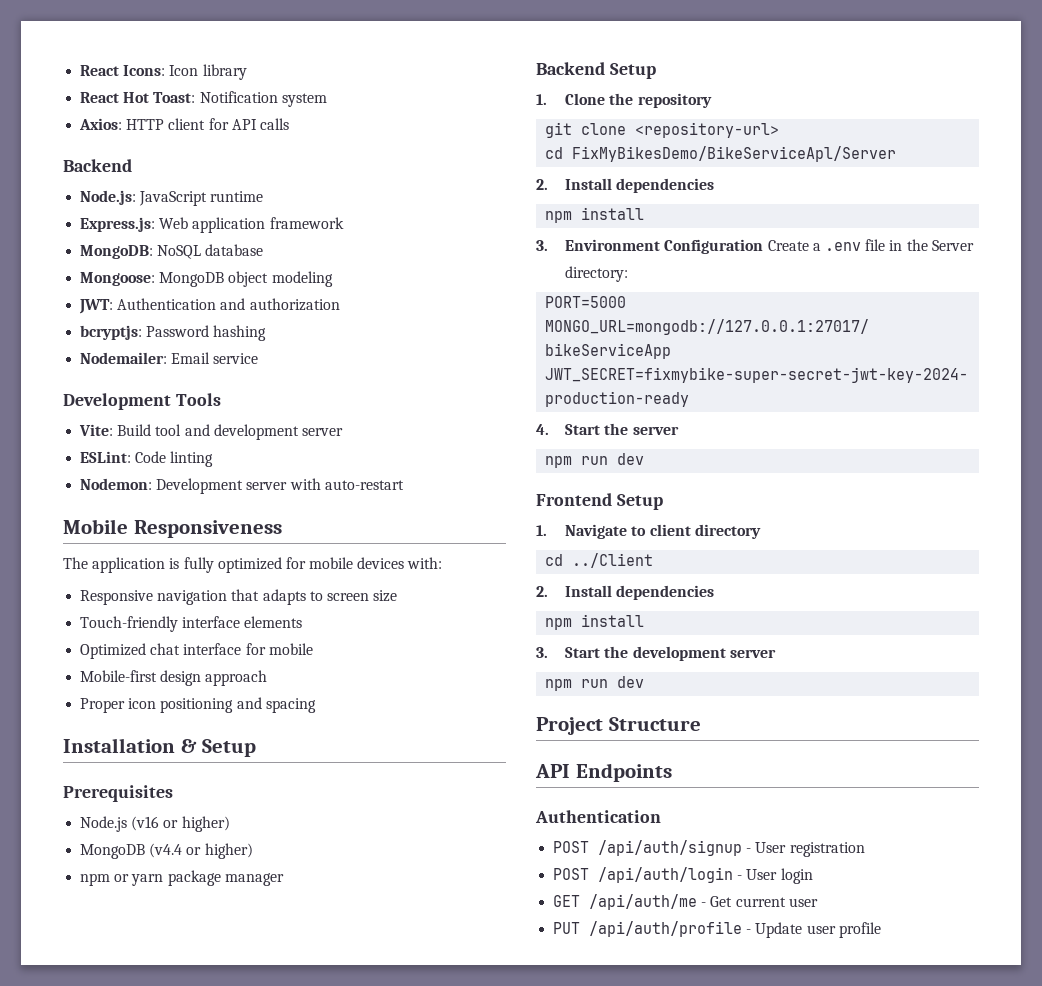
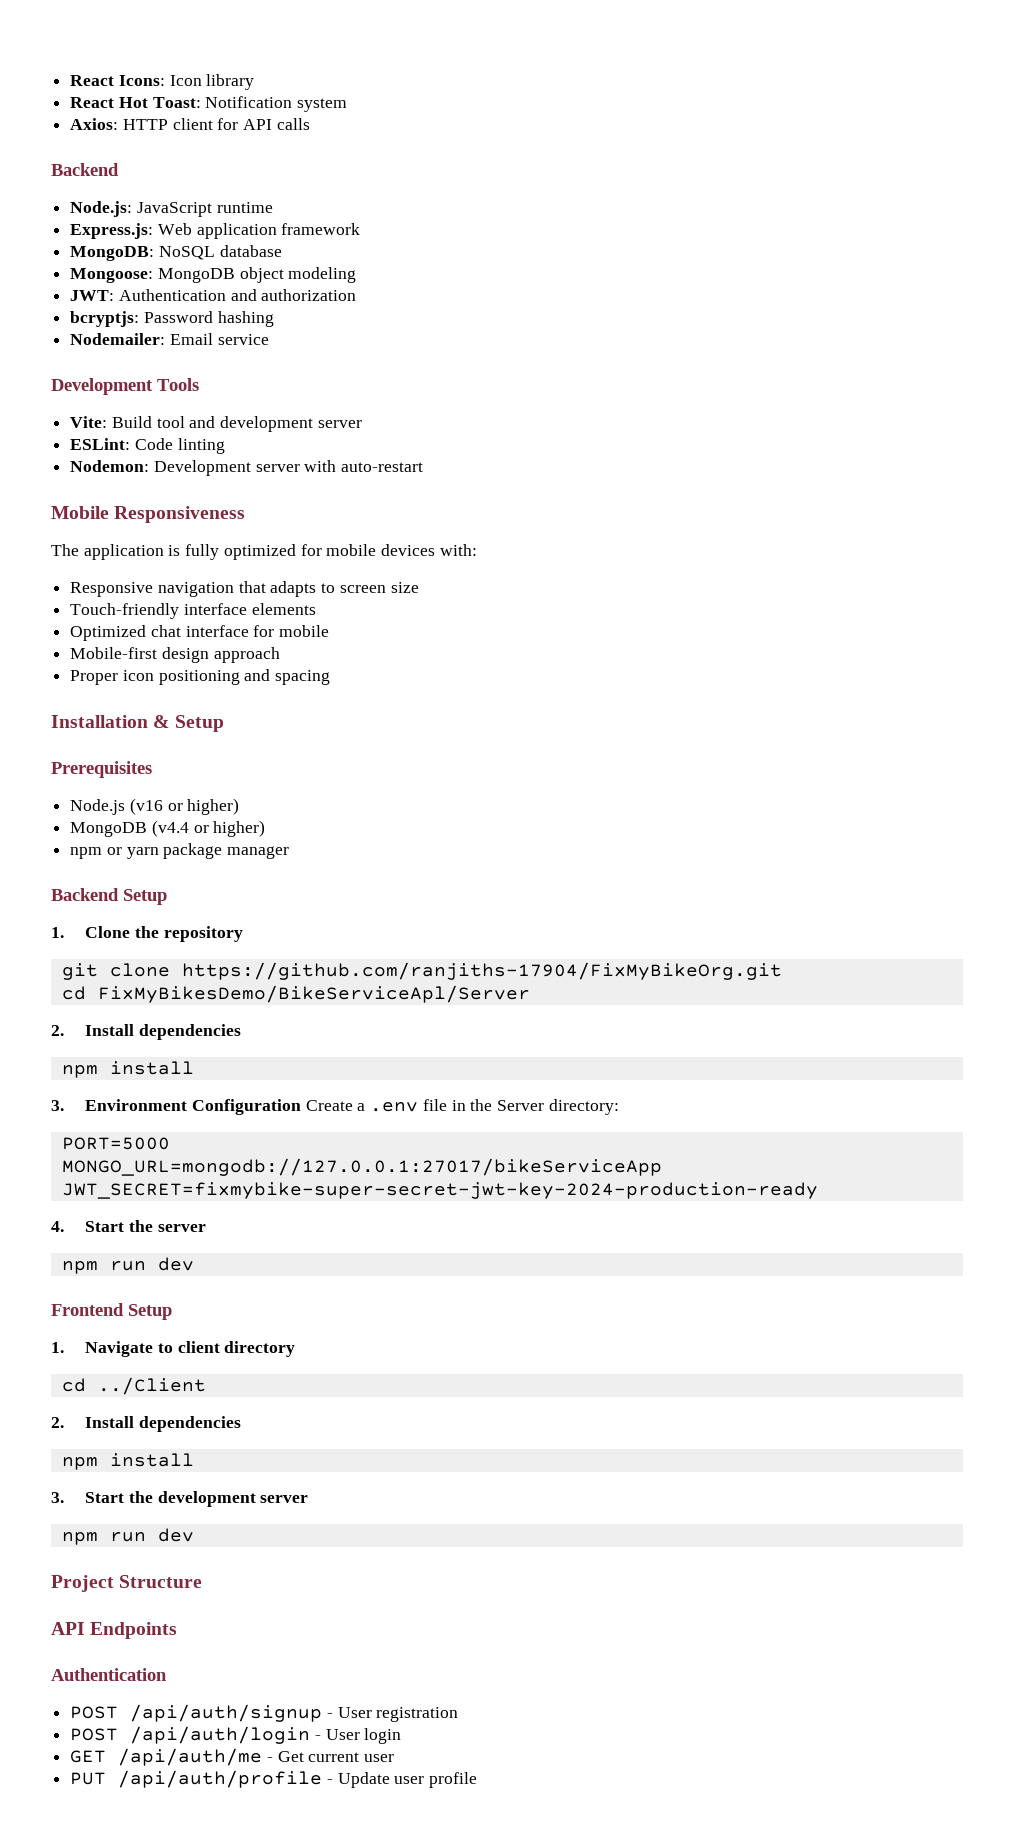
- git clone <repository-url>
+ git clone https://github.com/ranjiths-17904/FixMyBikeOrg.git

